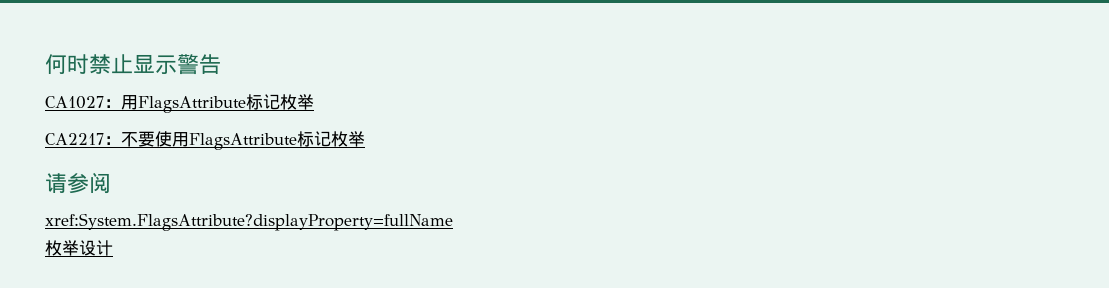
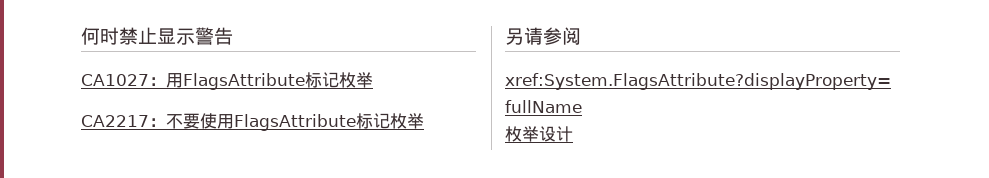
- 请参阅
+ 另请参阅

